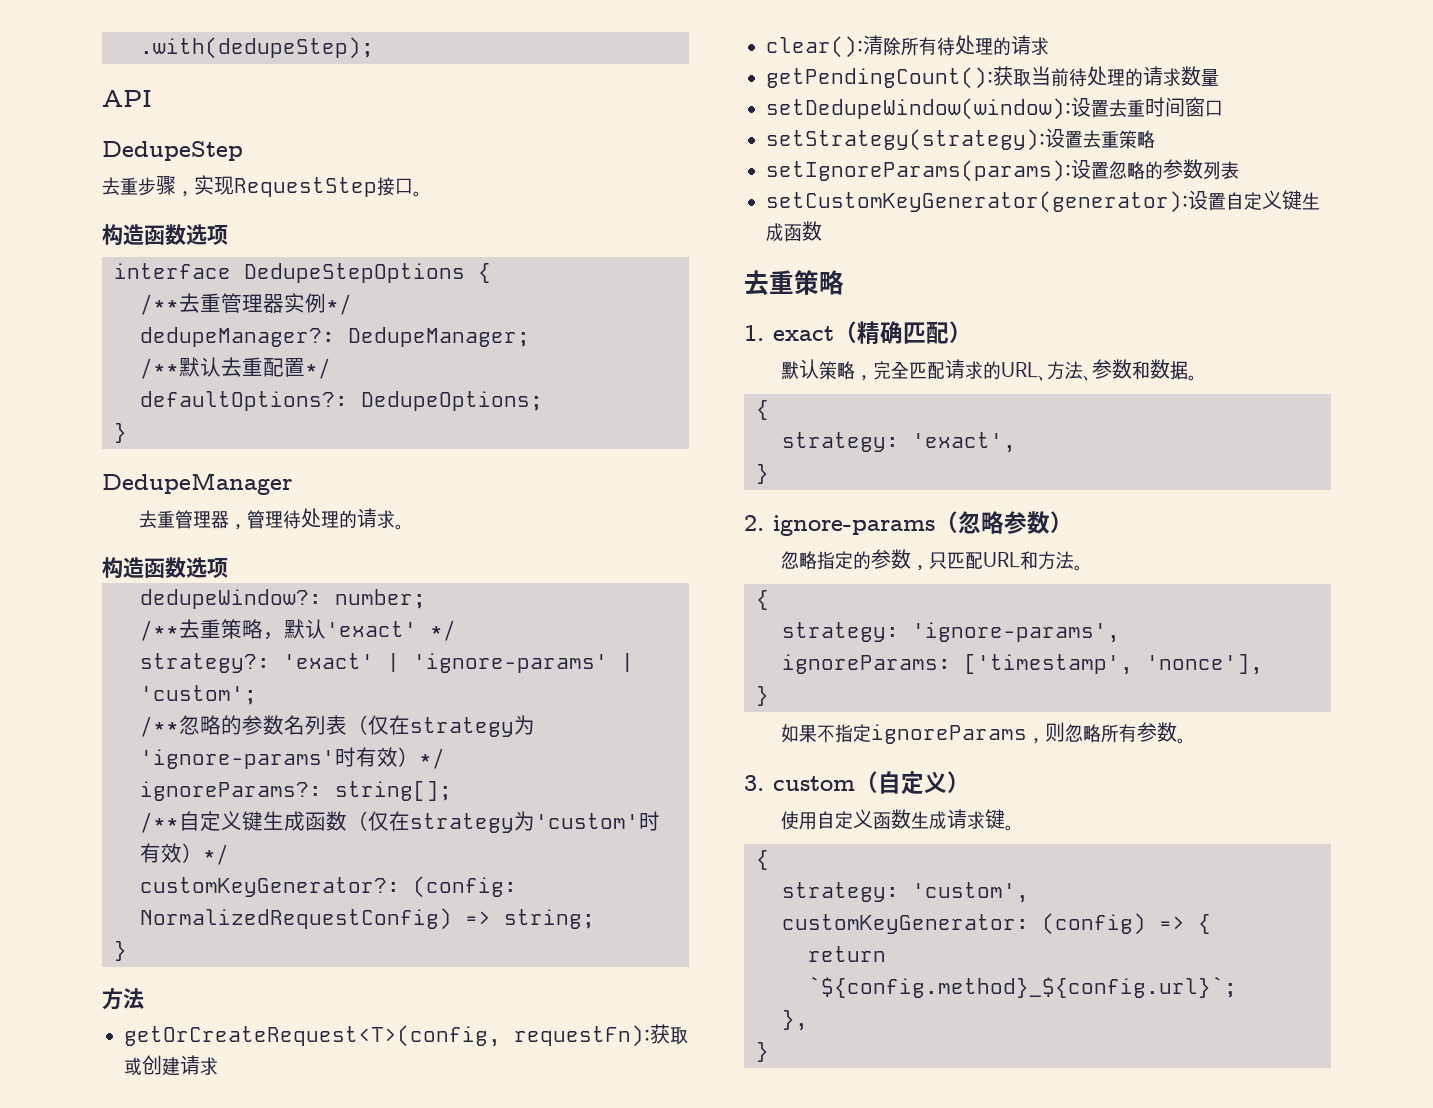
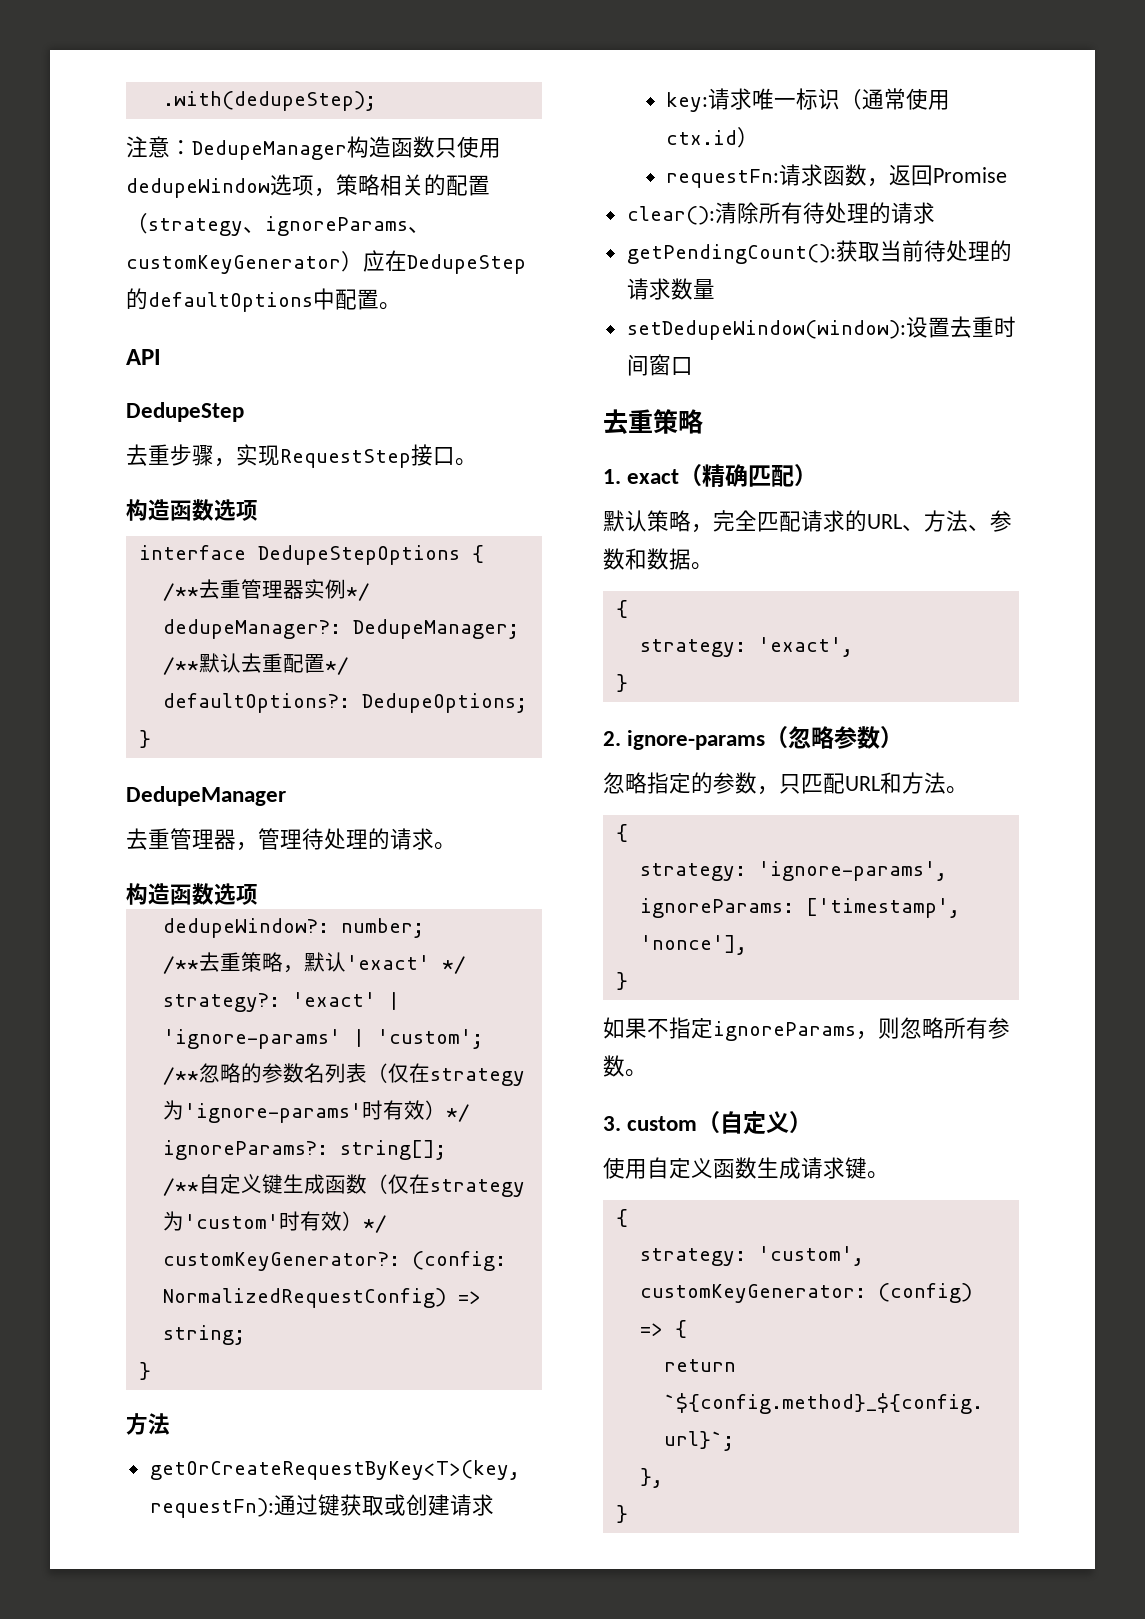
+ 注意：DedupeManager构造函数只使用dedupeWindow选项，策略相关的配置（strategy、ignoreParams、customKeyGenerator）应在DedupeStep的defaultOptions中配置。
- getOrCreateRequest<T>(config, requestFn):获取或创建请求
+ getOrCreateRequestByKey<T>(key, requestFn):通过键获取或创建请求
+ key:请求唯一标识（通常使用ctx.id）
+ requestFn:请求函数，返回Promise
- setStrategy(strategy):设置去重策略
- setIgnoreParams(params):设置忽略的参数列表
- setCustomKeyGenerator(generator):设置自定义键生成函数

